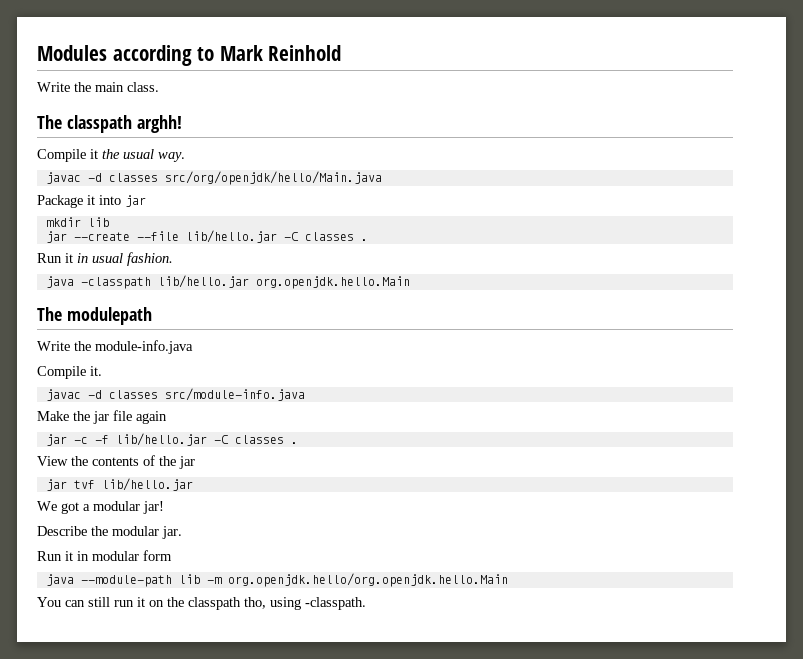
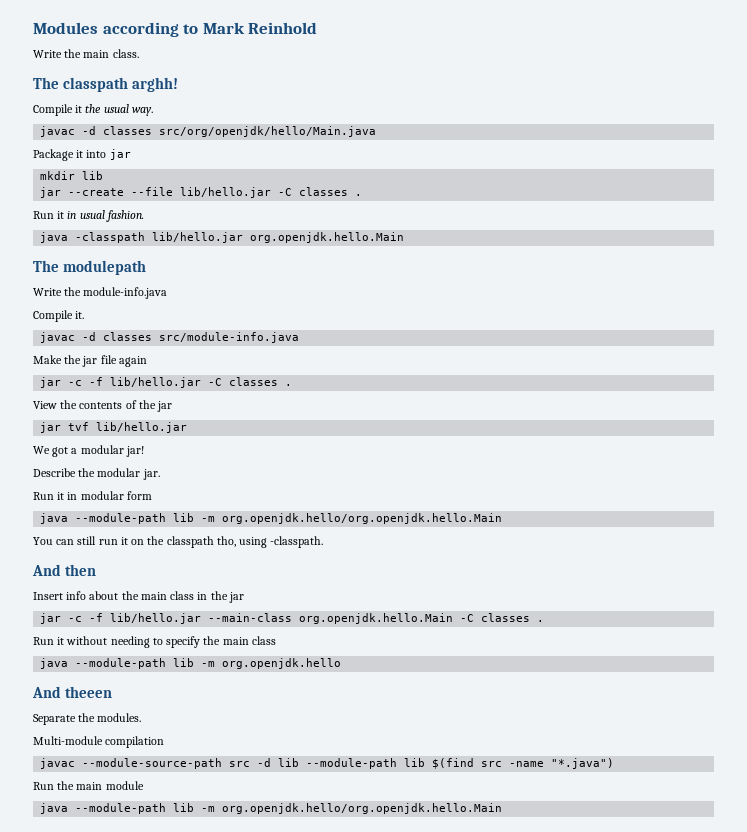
+ And then
+ Insert info about the main class in the jar
+ jar -c -f lib/hello.jar --main-class org.openjdk.hello.Main -C classes .
+ Run it without needing to specify the main class
+ java --module-path lib -m org.openjdk.hello
+ And theeen
+ Separate the modules.
+ Multi-module compilation
+ javac --module-source-path src -d lib --module-path lib $(find src -name "*.java")
+ Run the main module
+ java --module-path lib -m org.openjdk.hello/org.openjdk.hello.Main

